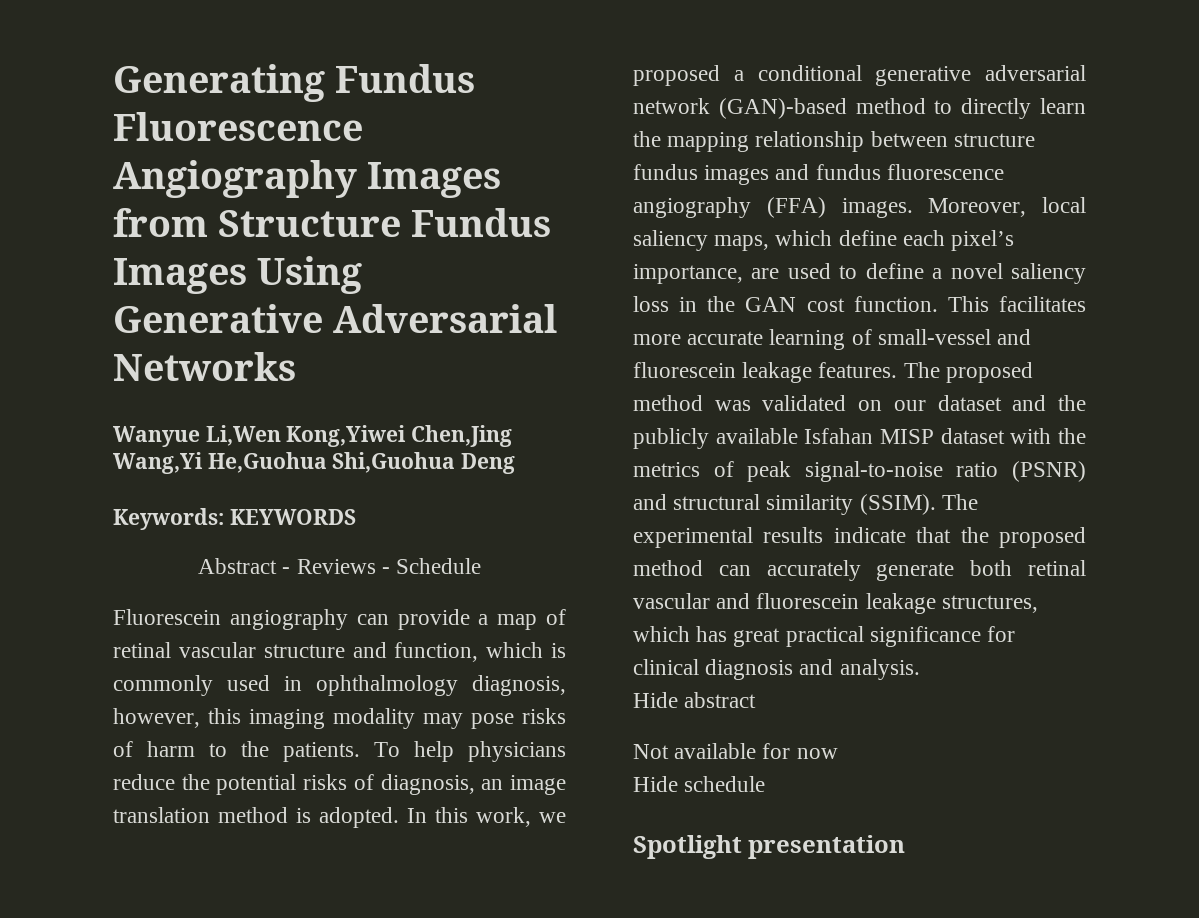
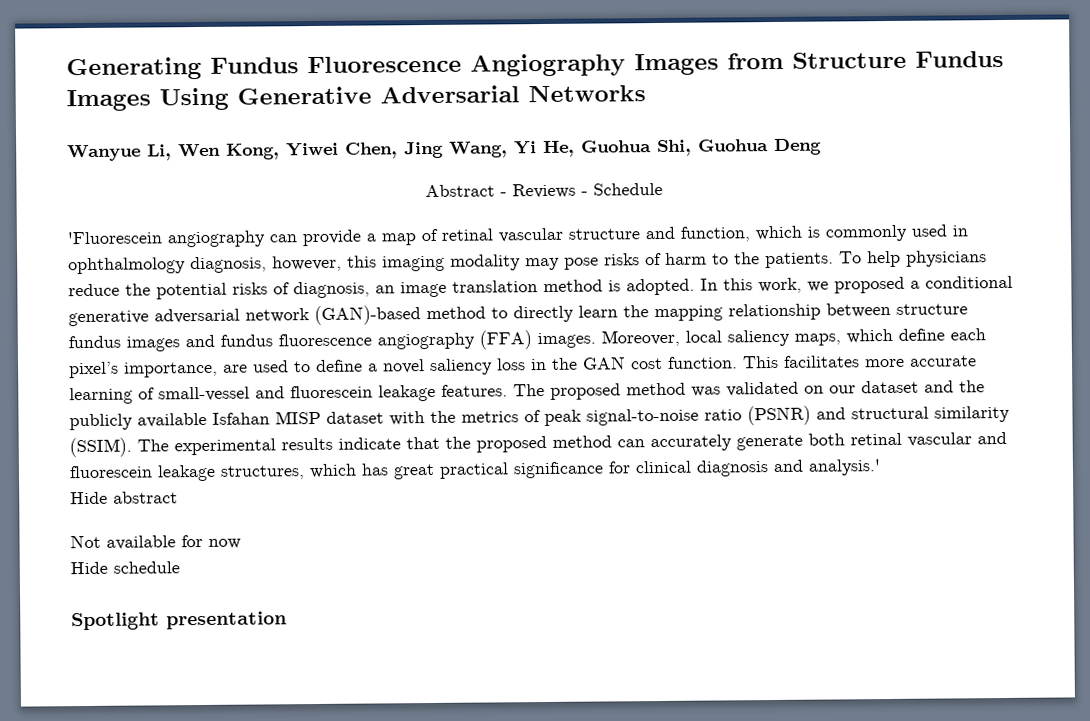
- Wanyue Li,Wen Kong,Yiwei Chen,Jing Wang,Yi He,Guohua Shi,Guohua Deng
+ Wanyue Li, Wen Kong, Yiwei Chen, Jing Wang, Yi He, Guohua Shi, Guohua Deng
- Keywords: KEYWORDS
- Fluorescein angiography can provide a map of retinal vascular structure and function, which is commonly used in ophthalmology diagnosis, however, this imaging modality may pose risks of harm to the patients.
+ 'Fluorescein angiography can provide a map of retinal vascular structure and function, which is commonly used in ophthalmology diagnosis, however, this imaging modality may pose risks of harm to the patients.
- The experimental results indicate that the proposed method can accurately generate both retinal vascular and fluorescein leakage structures, which has great practical significance for clinical diagnosis and analysis.
+ The experimental results indicate that the proposed method can accurately generate both retinal vascular and fluorescein leakage structures, which has great practical significance for clinical diagnosis and analysis.'

